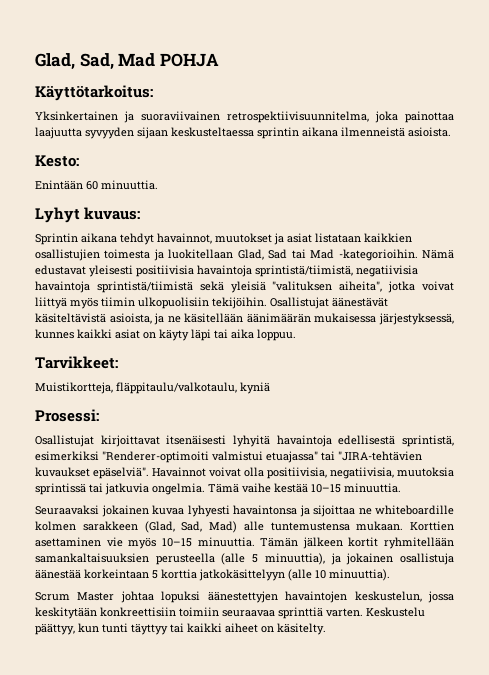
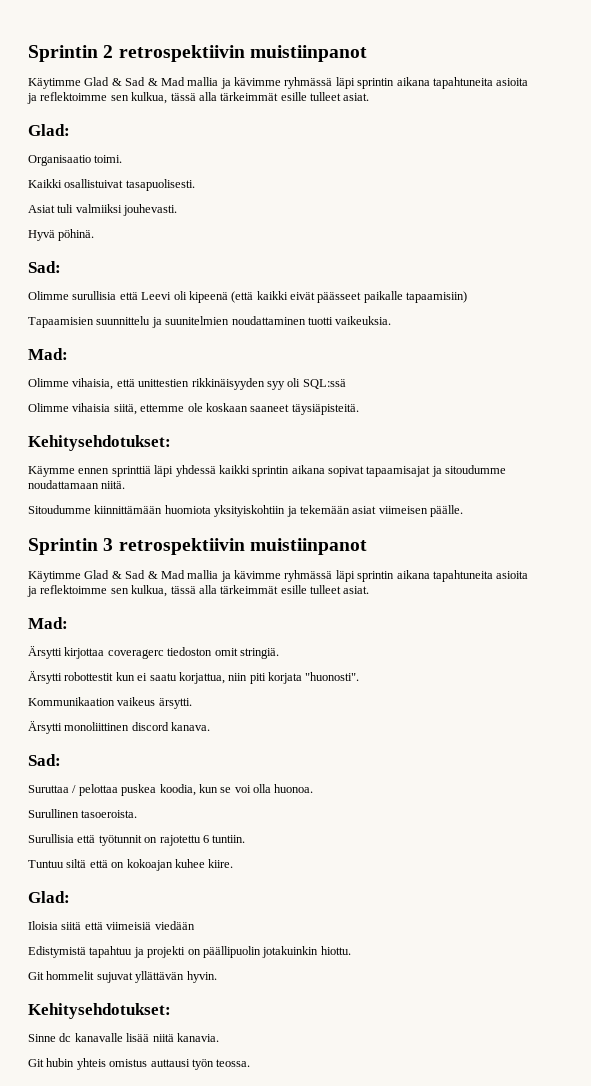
- Glad, Sad, Mad POHJA
- Käyttötarkoitus:
- Yksinkertainen ja suoraviivainen retrospektiivisuunnitelma, joka painottaa laajuutta syvyyden sijaan keskusteltaessa sprintin aikana ilmenneistä asioista.
- Kesto:
- Enintään 60 minuuttia.
- Lyhyt kuvaus:
- Sprintin aikana tehdyt havainnot, muutokset ja asiat listataan kaikkien osallistujien toimesta ja luokitellaan Glad, Sad tai Mad -kategorioihin. Nämä edustavat yleisesti positiivisia havaintoja sprintistä/tiimistä, negatiivisia havaintoja sprintistä/tiimistä sekä yleisiä "valituksen aiheita", jotka voivat liittyä myös tiimin ulkopuolisiin tekijöihin. Osallistujat äänestävät käsiteltävistä asioista, ja ne käsitellään äänimäärän mukaisessa järjestyksessä, kunnes kaikki asiat on käyty läpi tai aika loppuu.
- Tarvikkeet:
- Muistikortteja, fläppitaulu/valkotaulu, kyniä
- Prosessi:
- Osallistujat kirjoittavat itsenäisesti lyhyitä havaintoja edellisestä sprintistä, esimerkiksi "Renderer-optimoiti valmistui etuajassa" tai "JIRA-tehtävien kuvaukset epäselviä". Havainnot voivat olla positiivisia, negatiivisia, muutoksia sprintissä tai jatkuvia ongelmia. Tämä vaihe kestää 10–15 minuuttia.
- Seuraavaksi jokainen kuvaa lyhyesti havaintonsa ja sijoittaa ne whiteboardille kolmen sarakkeen (Glad, Sad, Mad) alle tuntemustensa mukaan. Korttien asettaminen vie myös 10–15 minuuttia. Tämän jälkeen kortit ryhmitellään samankaltaisuuksien perusteella (alle 5 minuuttia), ja jokainen osallistuja äänestää korkeintaan 5 korttia jatkokäsittelyyn (alle 10 minuuttia).
- Scrum Master johtaa lopuksi äänestettyjen havaintojen keskustelun, jossa keskitytään konkreettisiin toimiin seuraavaa sprinttiä varten. Keskustelu päättyy, kun tunti täyttyy tai kaikki aiheet on käsitelty.
+ Sprintin 2 retrospektiivin muistiinpanot
+ Käytimme Glad & Sad & Mad mallia ja kävimme ryhmässä läpi sprintin aikana tapahtuneita asioita ja reflektoimme sen kulkua, tässä alla tärkeimmät esille tulleet asiat.
+ Glad:
+ Organisaatio toimi.
+ Kaikki osallistuivat tasapuolisesti.
+ Asiat tuli valmiiksi jouhevasti.
+ Hyvä pöhinä.
+ Sad:
+ Olimme surullisia että Leevi oli kipeenä (että kaikki eivät päässeet paikalle tapaamisiin)
+ Tapaamisien suunnittelu ja suunitelmien noudattaminen tuotti vaikeuksia.
+ Mad:
+ Olimme vihaisia, että unittestien rikkinäisyyden syy oli SQL:ssä
+ Olimme vihaisia siitä, ettemme ole koskaan saaneet täysiäpisteitä.
+ Kehitysehdotukset:
+ Käymme ennen sprinttiä läpi yhdessä kaikki sprintin aikana sopivat tapaamisajat ja sitoudumme noudattamaan niitä.
+ Sitoudumme kiinnittämään huomiota yksityiskohtiin ja tekemään asiat viimeisen päälle.
+ Sprintin 3 retrospektiivin muistiinpanot
+ Käytimme Glad & Sad & Mad mallia ja kävimme ryhmässä läpi sprintin aikana tapahtuneita asioita ja reflektoimme sen kulkua, tässä alla tärkeimmät esille tulleet asiat.
+ Mad:
+ Ärsytti kirjottaa coveragerc tiedoston omit stringiä.
+ Ärsytti robottestit kun ei saatu korjattua, niin piti korjata "huonosti".
+ Kommunikaation vaikeus ärsytti.
+ Ärsytti monoliittinen discord kanava.
+ Sad:
+ Suruttaa / pelottaa puskea koodia, kun se voi olla huonoa.
+ Surullinen tasoeroista.
+ Surullisia että työtunnit on rajotettu 6 tuntiin.
+ Tuntuu siltä että on kokoajan kuhee kiire.
+ Glad:
+ Iloisia siitä että viimeisiä viedään
+ Edistymistä tapahtuu ja projekti on päällipuolin jotakuinkin hiottu.
+ Git hommelit sujuvat yllättävän hyvin.
+ Kehitysehdotukset:
+ Sinne dc kanavalle lisää niitä kanavia.
+ Git hubin yhteis omistus auttausi työn teossa.

